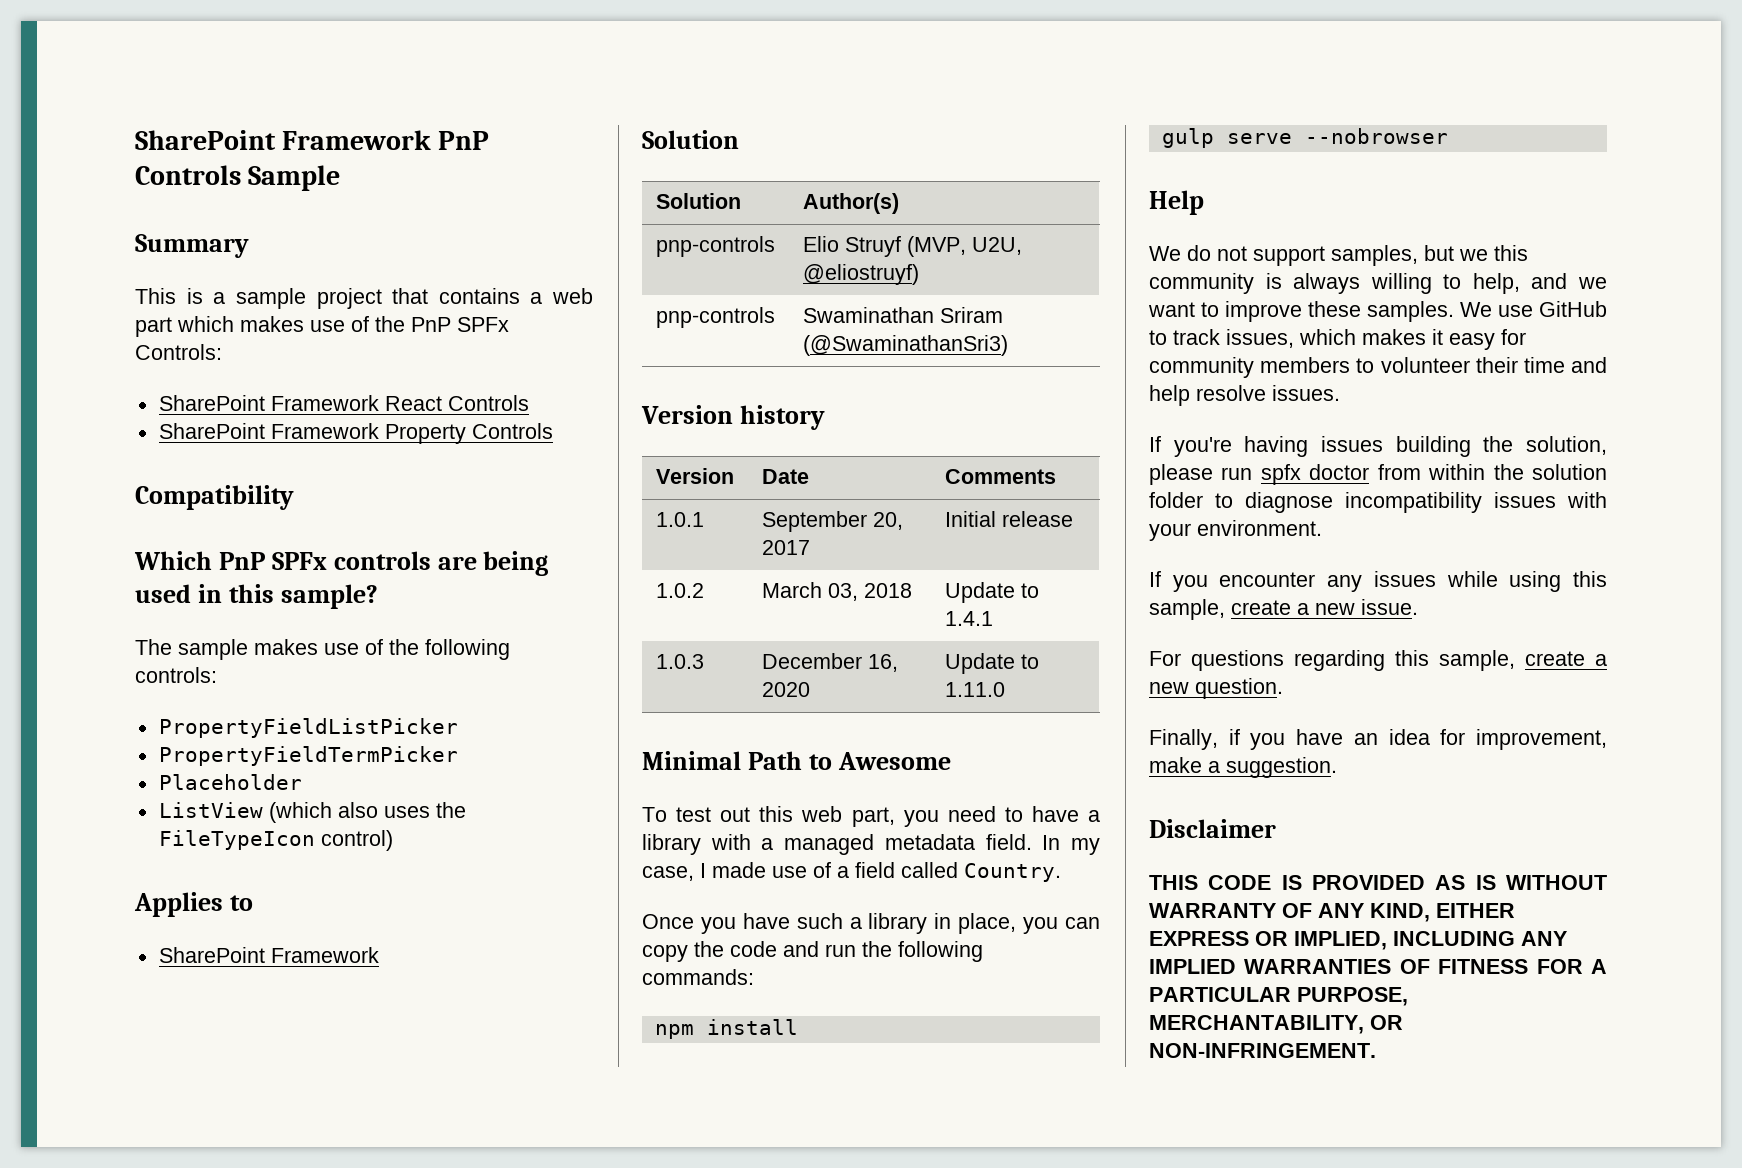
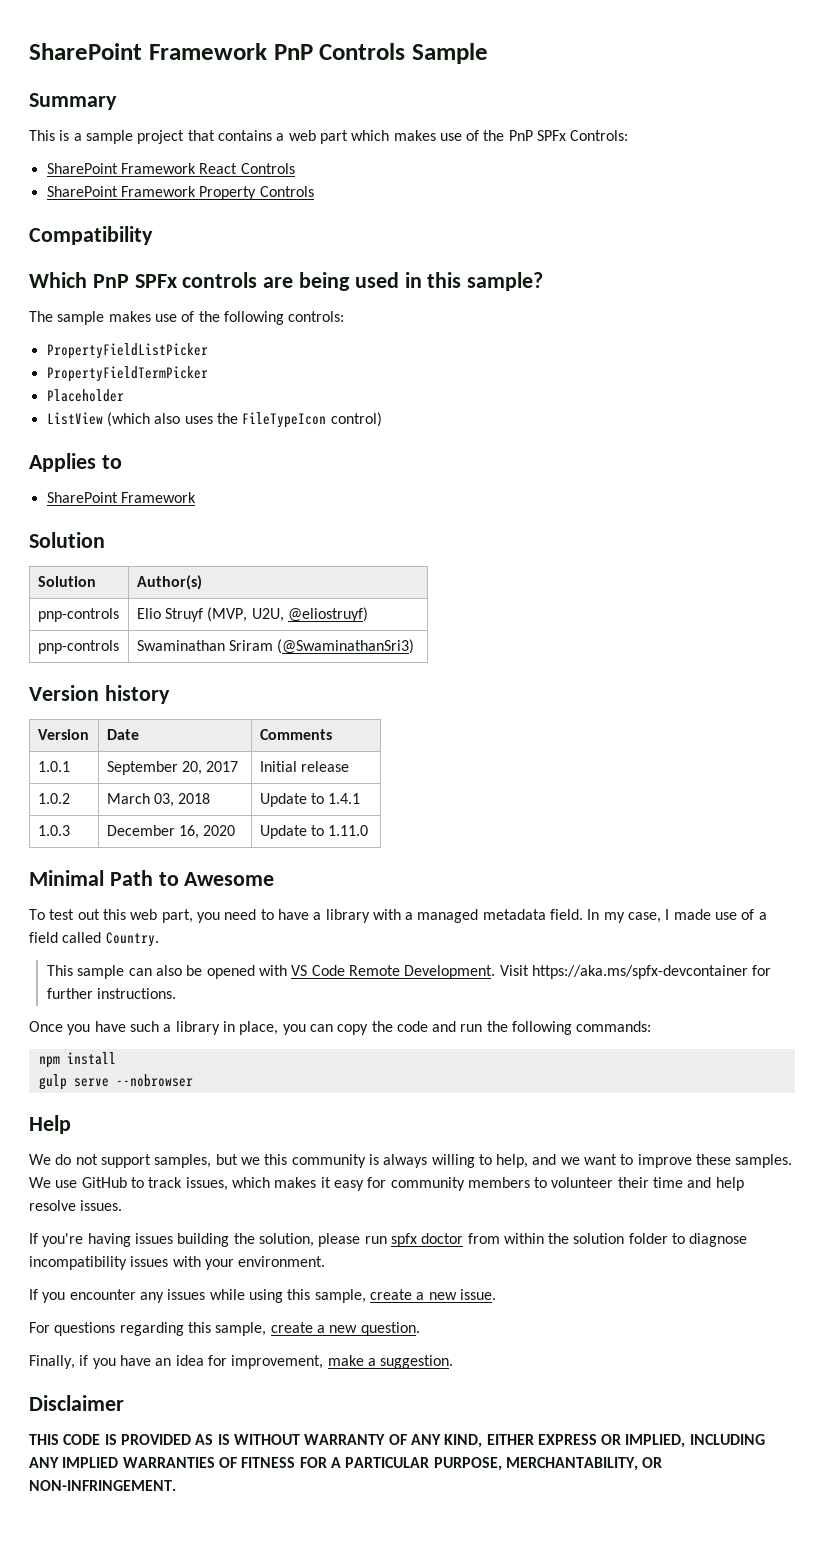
+ This sample can also be opened with VS Code Remote Development. Visit https://aka.ms/spfx-devcontainer for further instructions.

